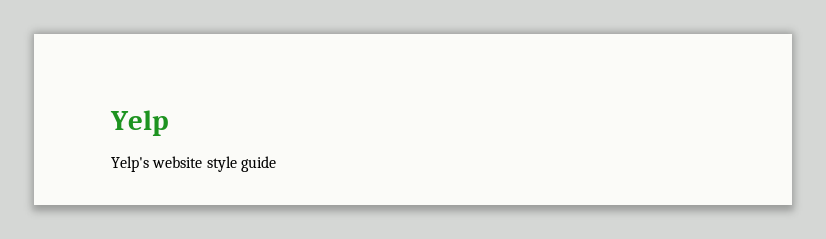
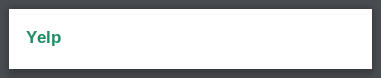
- Yelp's website style guide

